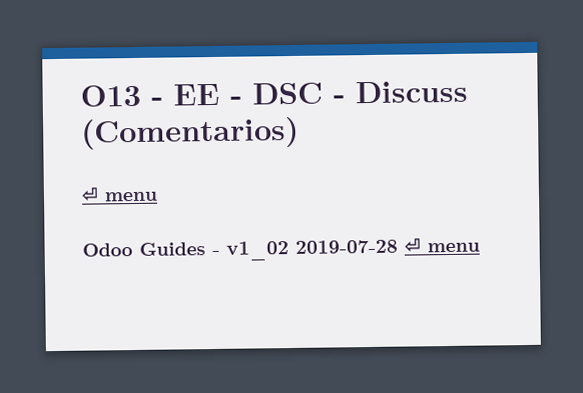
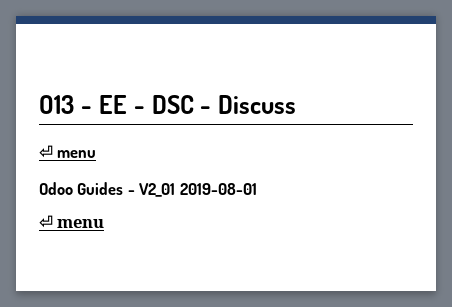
- O13 - EE - DSC - Discuss (Comentarios)
+ O13 - EE - DSC - Discuss
- Odoo Guides - v1_02 2019-07-28 ⏎ menu
+ Odoo Guides - V2_01 2019-08-01
+ ⏎ menu

